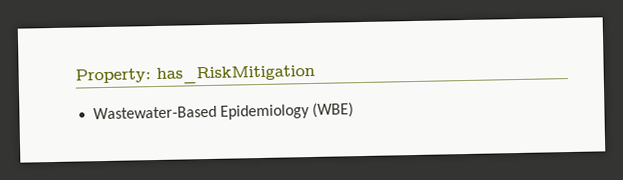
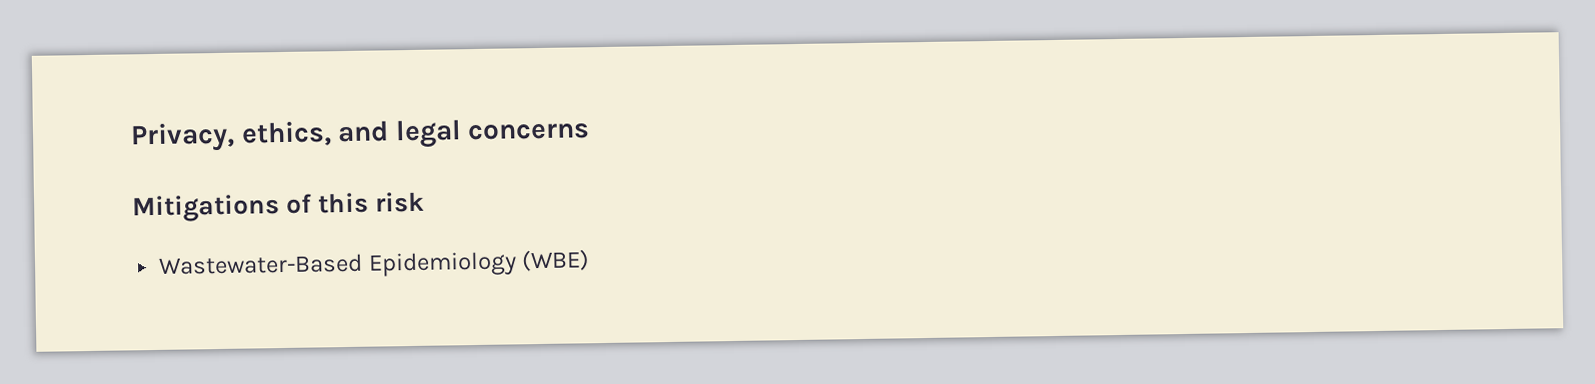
- Property: has_RiskMitigation
+ Privacy, ethics, and legal concerns
+ Mitigations of this risk

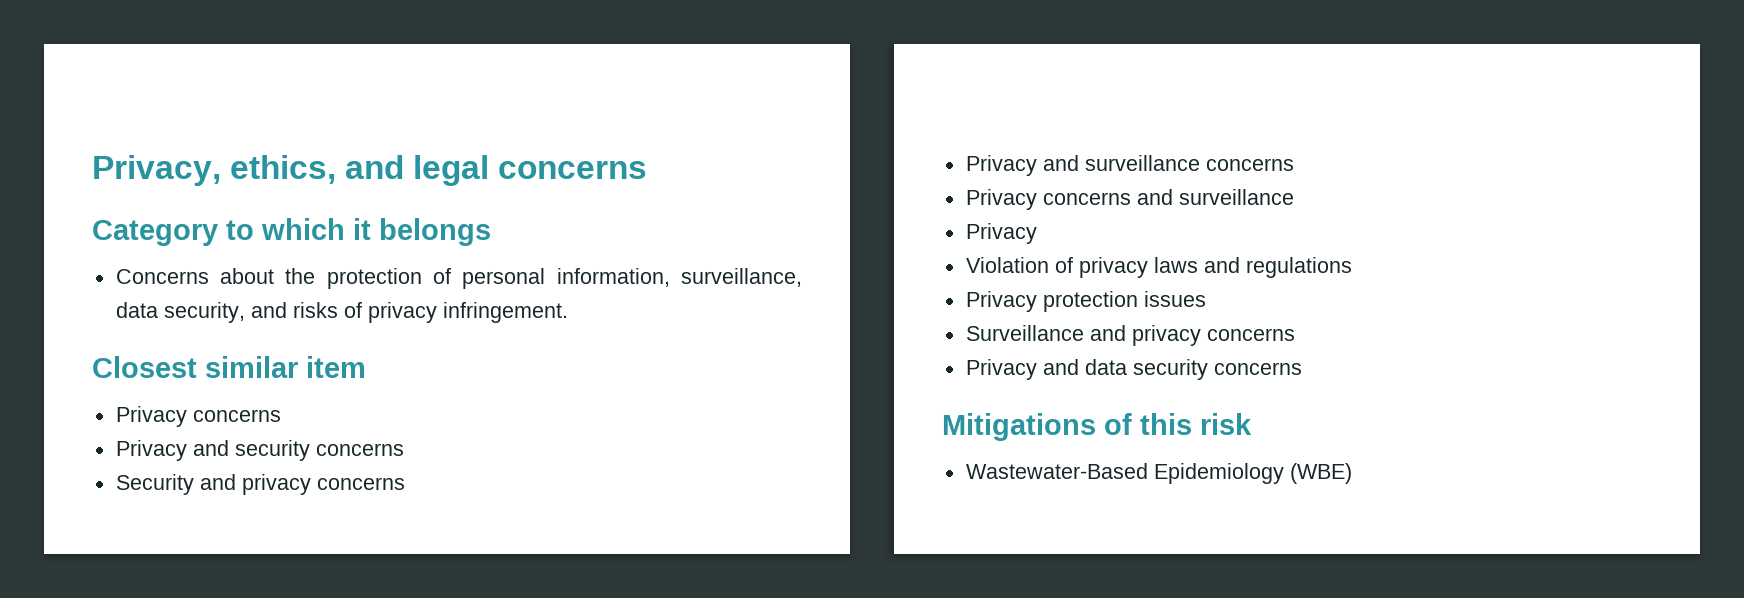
+ Category to which it belongs
+ Concerns about the protection of personal information, surveillance, data security, and risks of privacy infringement.
+ Closest similar item
+ Privacy concerns
+ Privacy and security concerns
+ Security and privacy concerns
+ Privacy and surveillance concerns
+ Privacy concerns and surveillance
+ Privacy
+ Violation of privacy laws and regulations
+ Privacy protection issues
+ Surveillance and privacy concerns
+ Privacy and data security concerns

